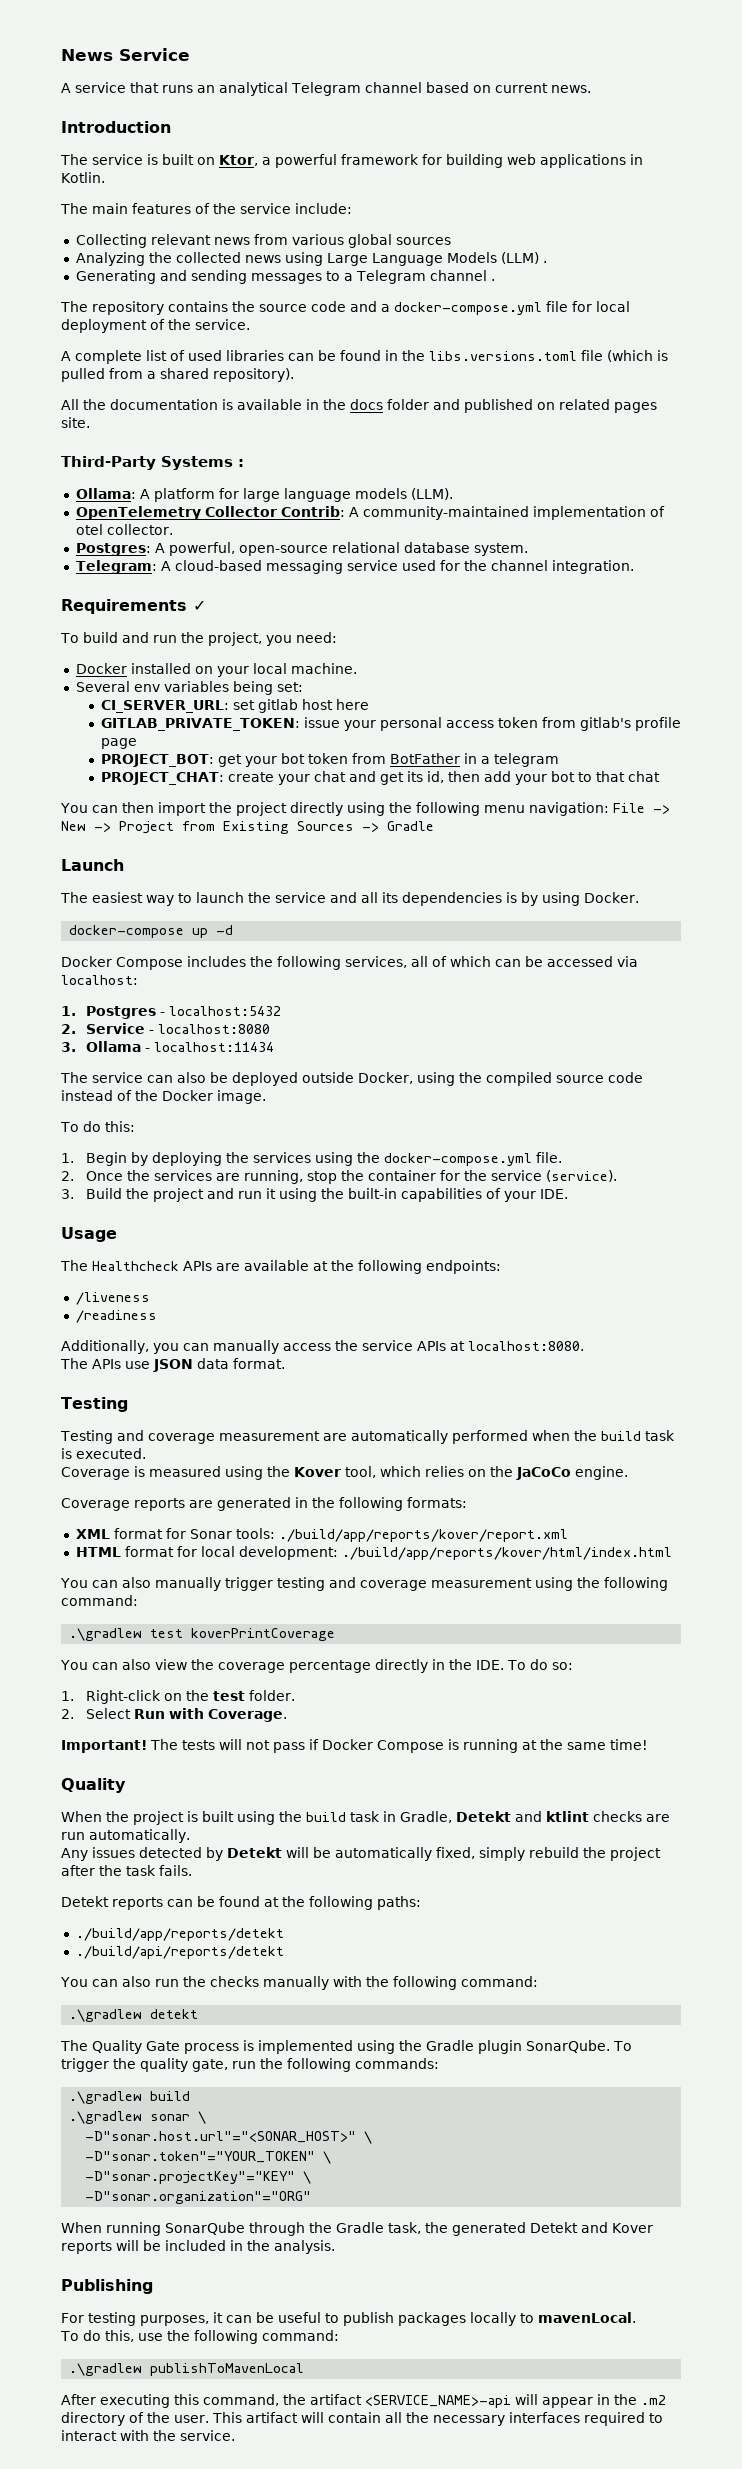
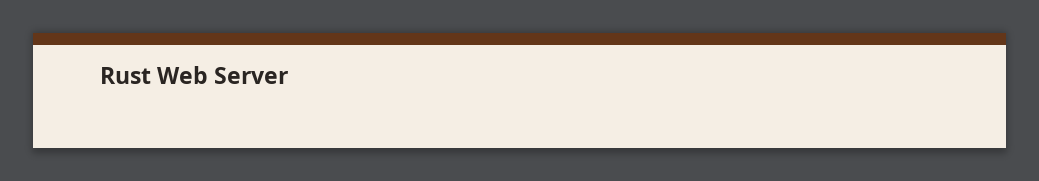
- News Service
- A service that runs an analytical Telegram channel based on current news.
- Introduction
- The service is built on Ktor, a powerful framework for building web applications in Kotlin.
- The main features of the service include:
- Collecting relevant news from various global sources
- Analyzing the collected news using Large Language Models (LLM) .
- Generating and sending messages to a Telegram channel .
- The repository contains the source code and a docker-compose.yml file for local deployment of the service.
- A complete list of used libraries can be found in the libs.versions.toml file (which is pulled from a shared repository).
- All the documentation is available in the docs folder and published on related pages site.
- Third-Party Systems :
- Ollama: A platform for large language models (LLM).
- OpenTelemetry Collector Contrib: A community-maintained implementation of otel collector.
- Postgres: A powerful, open-source relational database system.
- Telegram: A cloud-based messaging service used for the channel integration.
- Requirements ✓
- To build and run the project, you need:
- Docker installed on your local machine.
- Several env variables being set:
- CI_SERVER_URL: set gitlab host here
- GITLAB_PRIVATE_TOKEN: issue your personal access token from gitlab's profile page
- PROJECT_BOT: get your bot token from BotFather in a telegram
- PROJECT_CHAT: create your chat and get its id, then add your bot to that chat
- You can then import the project directly using the following menu navigation: File -> New -> Project from Existing Sources -> Gradle
- Launch
- The easiest way to launch the service and all its dependencies is by using Docker.
- docker-compose up -d
- Docker Compose includes the following services, all of which can be accessed via localhost:
- 1. Postgres - localhost:5432
- 2. Service - localhost:8080
- 3. Ollama - localhost:11434
- The service can also be deployed outside Docker, using the compiled source code instead of the Docker image.
- To do this:
- 1. Begin by deploying the services using the docker-compose.yml file.
- 2. Once the services are running, stop the container for the service (service).
- 3. Build the project and run it using the built-in capabilities of your IDE.
- Usage
- The Healthcheck APIs are available at the following endpoints:
- /liveness
- /readiness
- Additionally, you can manually access the service APIs at localhost:8080.
- The APIs use JSON data format.
- Testing
- Testing and coverage measurement are automatically performed when the build task is executed.
- Coverage is measured using the Kover tool, which relies on the JaCoCo engine.
- Coverage reports are generated in the following formats:
- XML format for Sonar tools: ./build/app/reports/kover/report.xml
- HTML format for local development: ./build/app/reports/kover/html/index.html
- You can also manually trigger testing and coverage measurement using the following command:
- .\gradlew test koverPrintCoverage
- You can also view the coverage percentage directly in the IDE. To do so:
- 1. Right-click on the test folder.
- 2. Select Run with Coverage.
- Important! The tests will not pass if Docker Compose is running at the same time!
- Quality
- When the project is built using the build task in Gradle, Detekt and ktlint checks are run automatically.
- Any issues detected by Detekt will be automatically fixed, simply rebuild the project after the task fails.
- Detekt reports can be found at the following paths:
- ./build/app/reports/detekt
- ./build/api/reports/detekt
- You can also run the checks manually with the following command:
- .\gradlew detekt
- The Quality Gate process is implemented using the Gradle plugin SonarQube. To trigger the quality gate, run the following commands:
- .\gradlew build
- .\gradlew sonar \
- -D"sonar.host.url"="<SONAR_HOST>" \
- -D"sonar.token"="YOUR_TOKEN" \
- -D"sonar.projectKey"="KEY" \
- -D"sonar.organization"="ORG"
- When running SonarQube through the Gradle task, the generated Detekt and Kover reports will be included in the analysis.
- Publishing
- For testing purposes, it can be useful to publish packages locally to mavenLocal.
- To do this, use the following command:
- .\gradlew publishToMavenLocal
- After executing this command, the artifact <SERVICE_NAME>-api will appear in the .m2 directory of the user. This artifact will contain all the necessary interfaces required to interact with the service.
+ Rust Web Server

